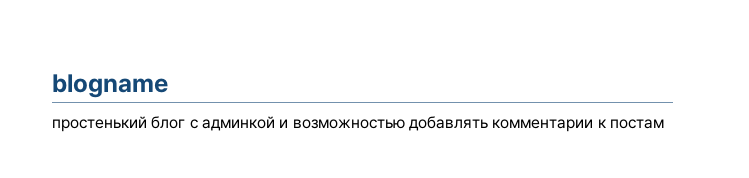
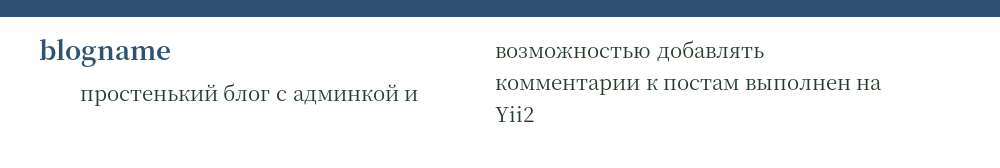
- простенький блог с админкой и возможностью добавлять комментарии к постам
+ простенький блог с админкой и возможностью добавлять комментарии к постам выполнен на Yii2

